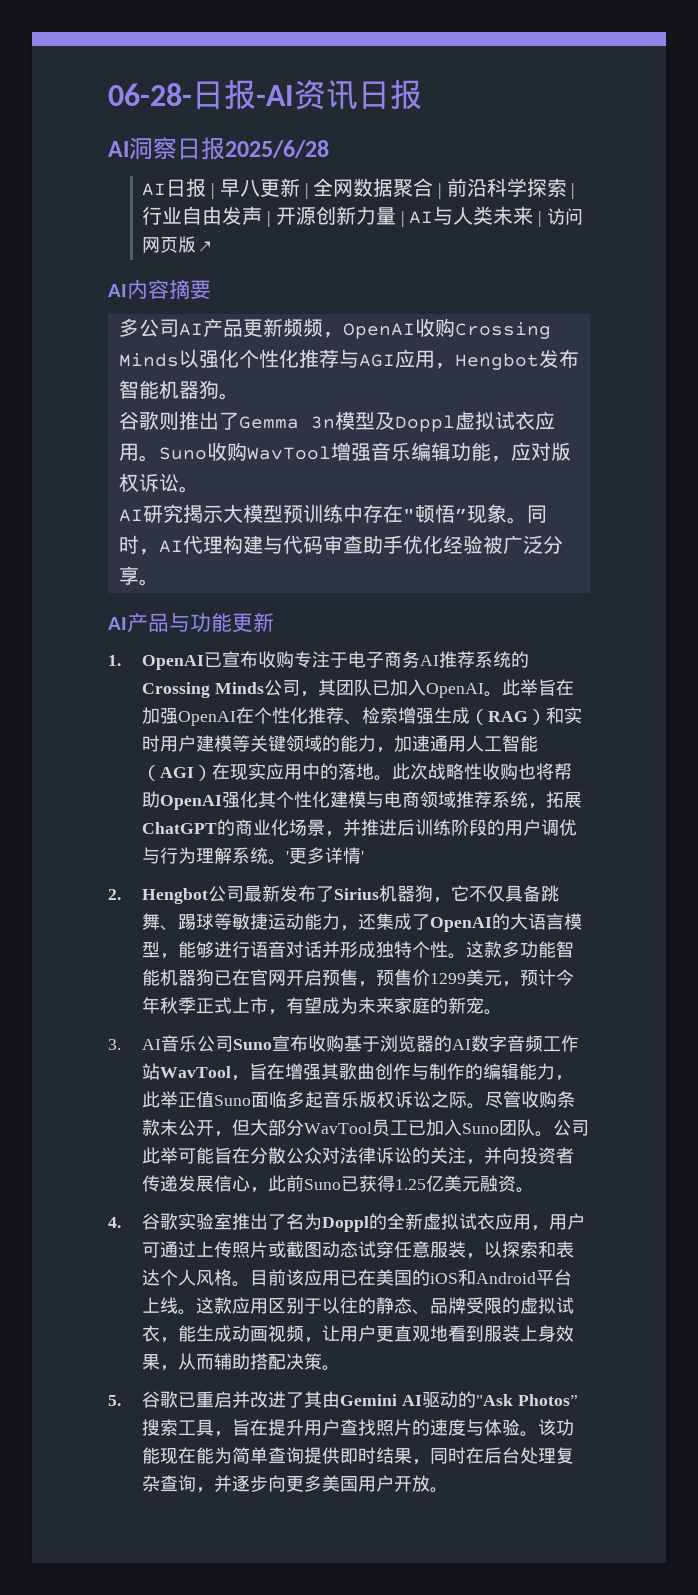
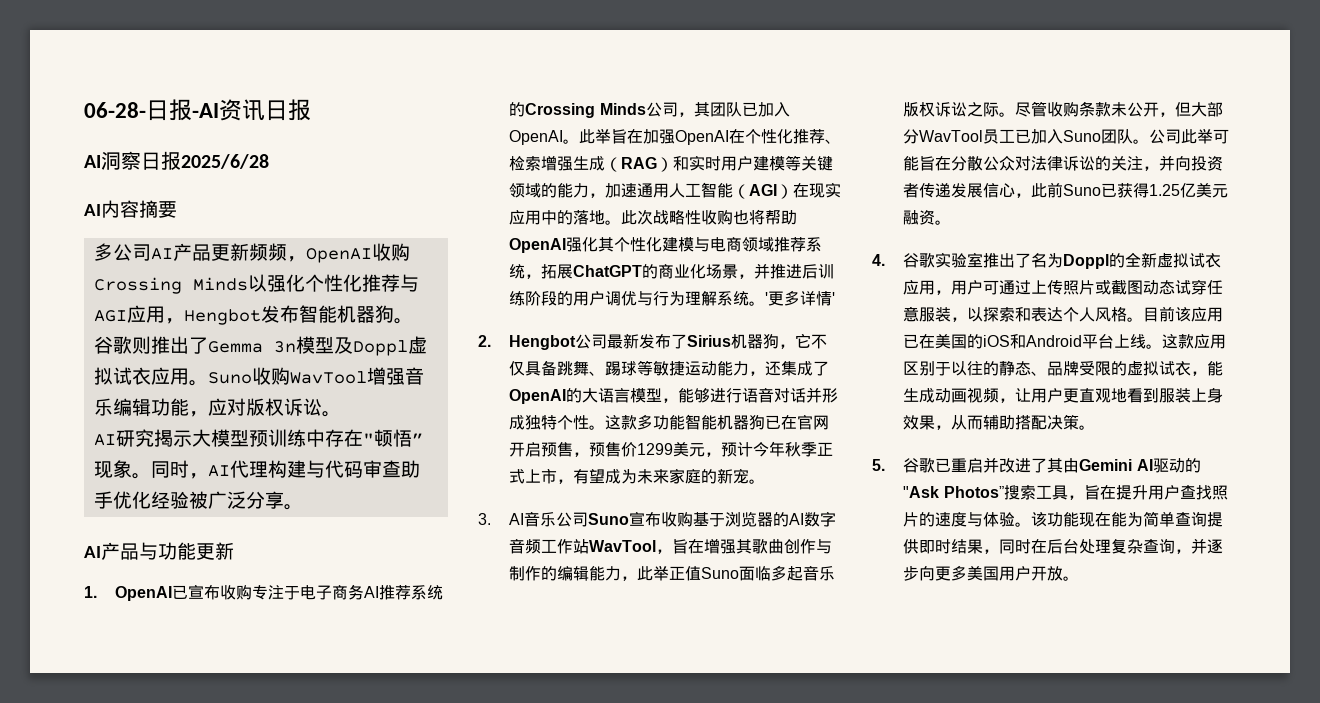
- AI日报 | 早八更新 | 全网数据聚合 | 前沿科学探索 | 行业自由发声 | 开源创新力量 | AI与人类未来 | 访问网页版↗

